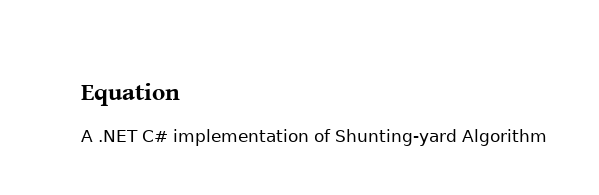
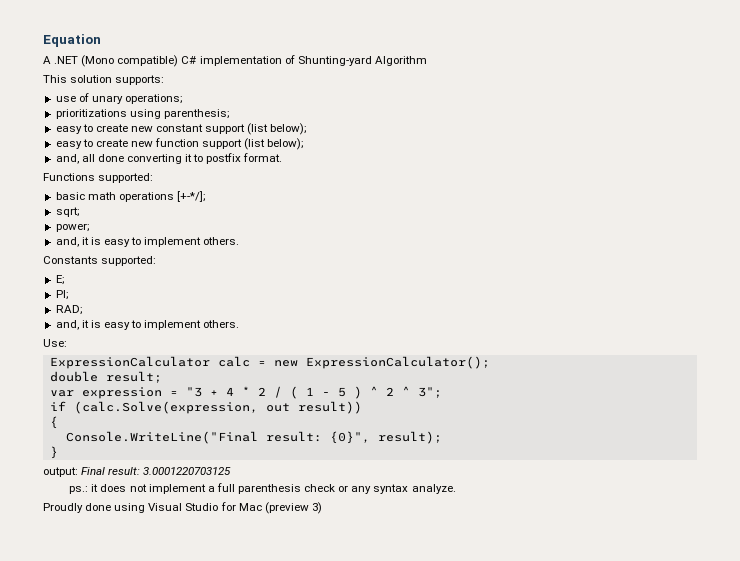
- A .NET C# implementation of Shunting-yard Algorithm
+ A .NET (Mono compatible) C# implementation of Shunting-yard Algorithm
+ This solution supports:
+ use of unary operations;
+ prioritizations using parenthesis;
+ easy to create new constant support (list below);
+ easy to create new function support (list below);
+ and, all done converting it to postfix format.
+ Functions supported:
+ basic math operations [+-*/];
+ sqrt;
+ power;
+ and, it is easy to implement others.
+ Constants supported:
+ E;
+ PI;
+ RAD;
+ and, it is easy to implement others.
+ Use:
+ ExpressionCalculator calc = new ExpressionCalculator();
+ double result;
+ var expression = "3 + 4 * 2 / ( 1 - 5 ) ^ 2 ^ 3";
+ if (calc.Solve(expression, out result))
+ {
+ Console.WriteLine("Final result: {0}", result);
+ }
+ output: Final result: 3.0001220703125
+ ps.: it does not implement a full parenthesis check or any syntax analyze.
+ Proudly done using Visual Studio for Mac (preview 3)

